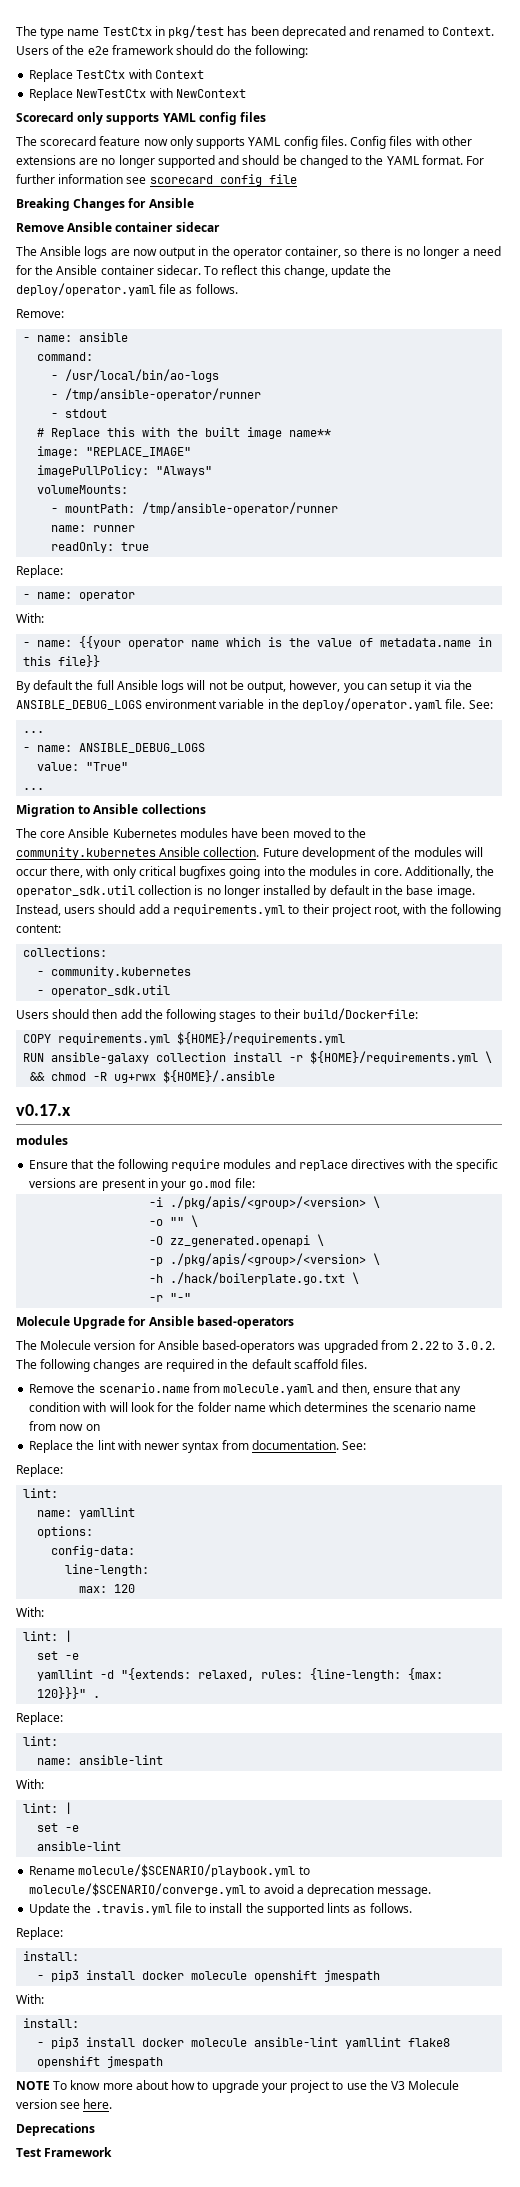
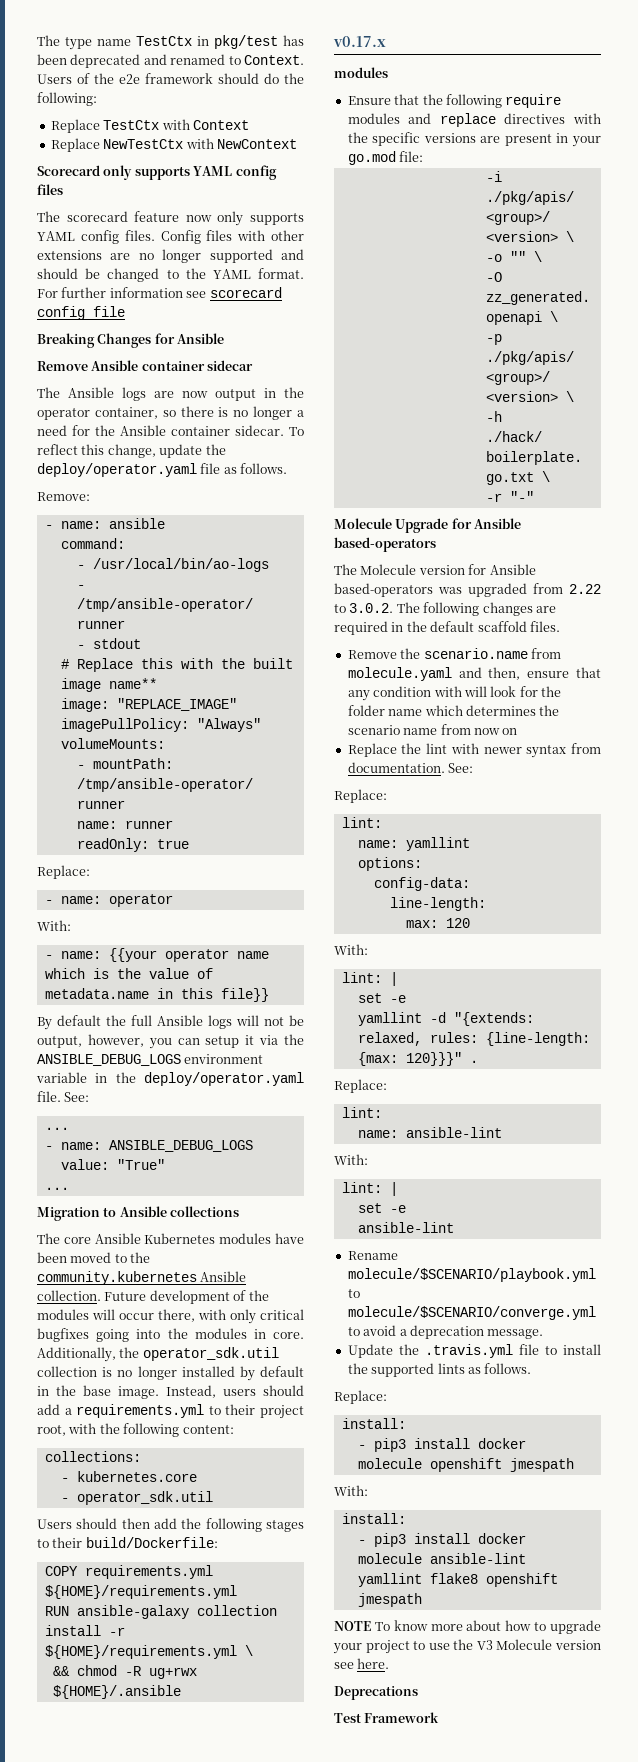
- - community.kubernetes
+ - kubernetes.core

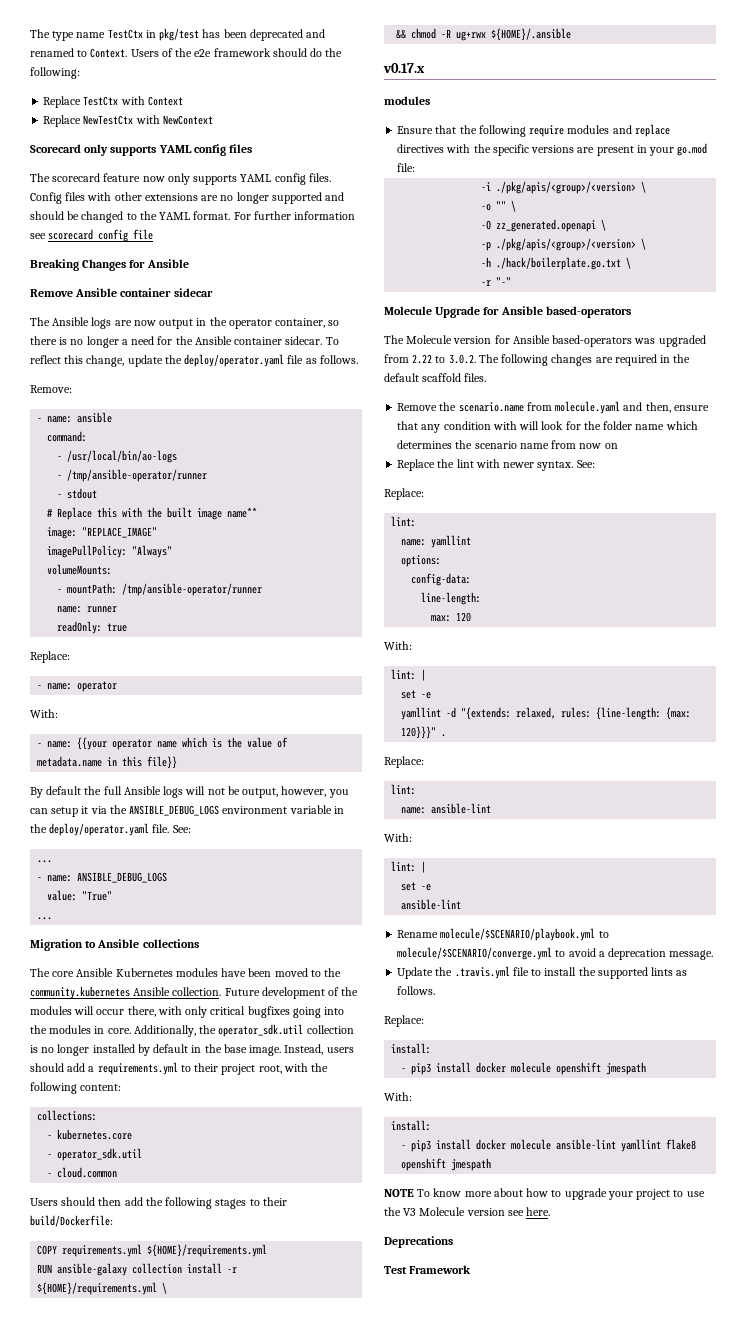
+ - cloud.common
- Replace the lint with newer syntax from documentation.
+ Replace the lint with newer syntax.

